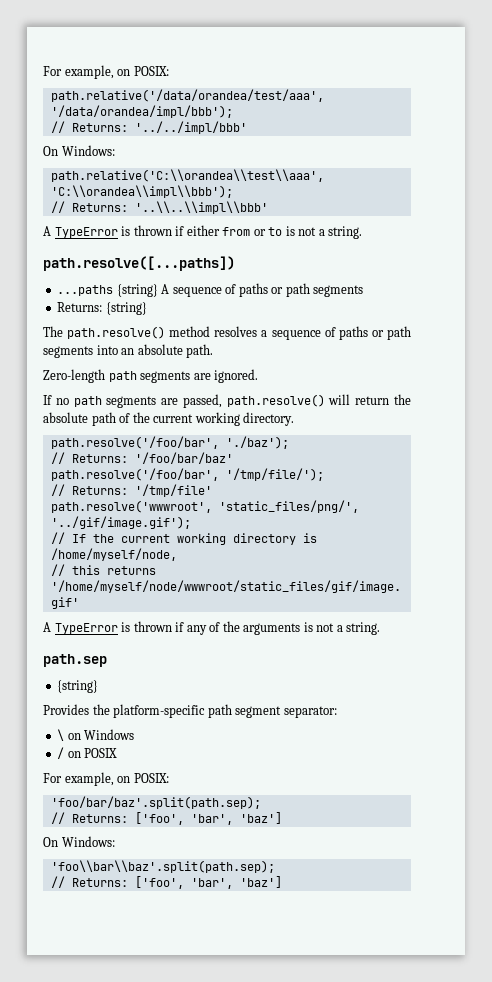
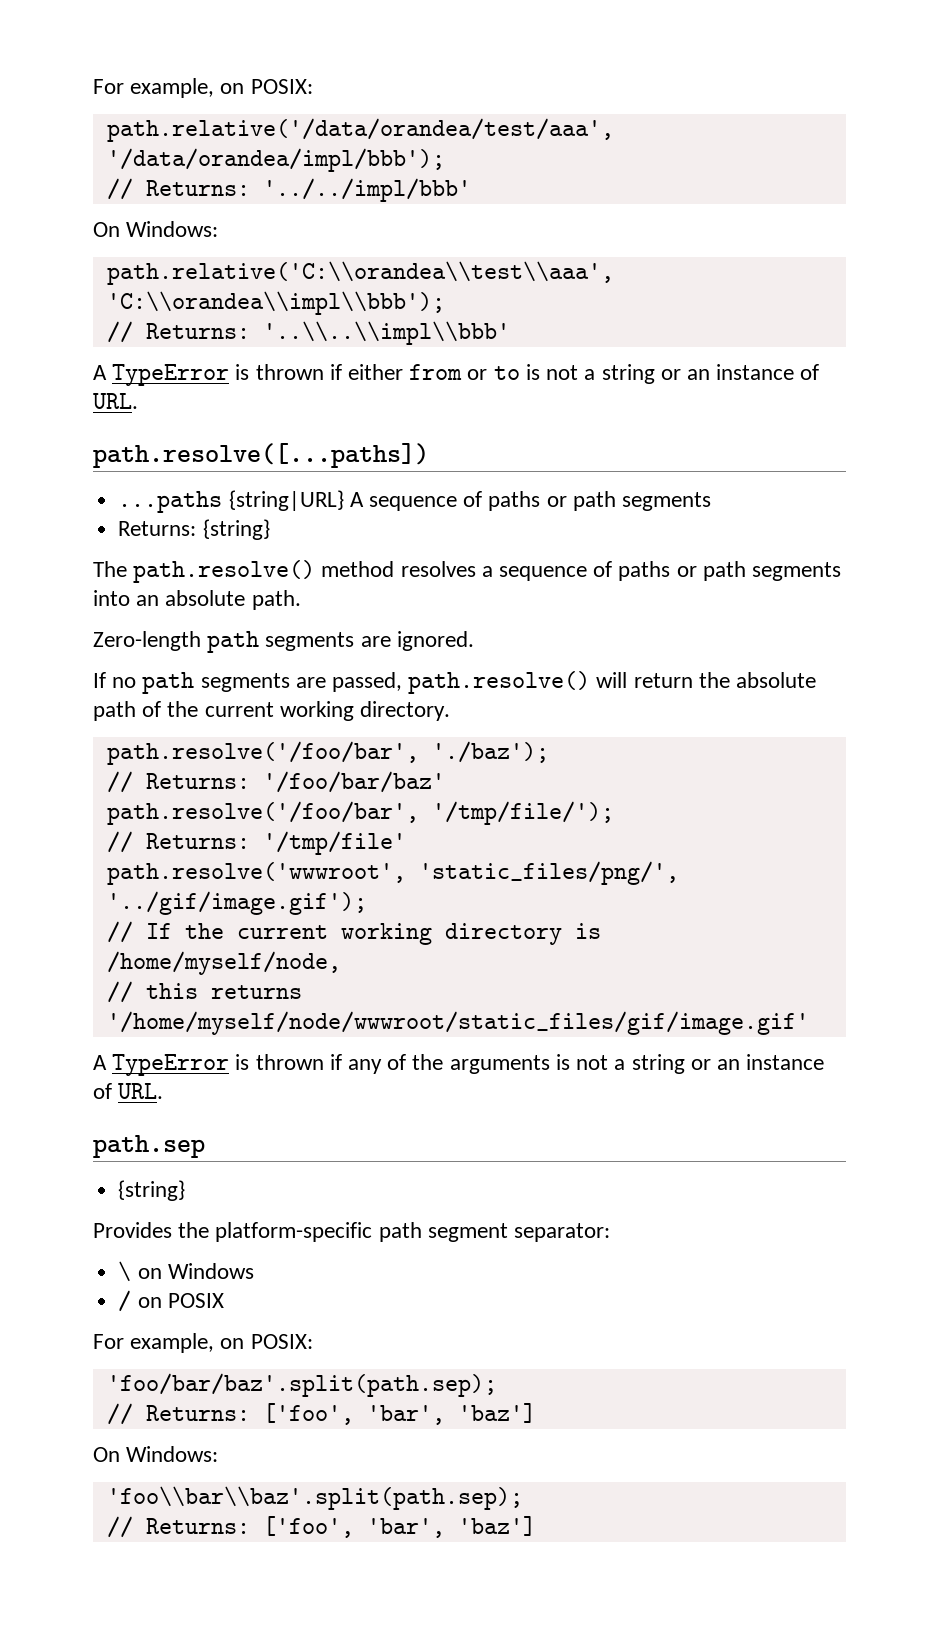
- A TypeError is thrown if either from or to is not a string.
+ A TypeError is thrown if either from or to is not a string or an instance of URL.
- ...paths {string} A sequence of paths or path segments
+ ...paths {string|URL} A sequence of paths or path segments
- A TypeError is thrown if any of the arguments is not a string.
+ A TypeError is thrown if any of the arguments is not a string or an instance of URL.

